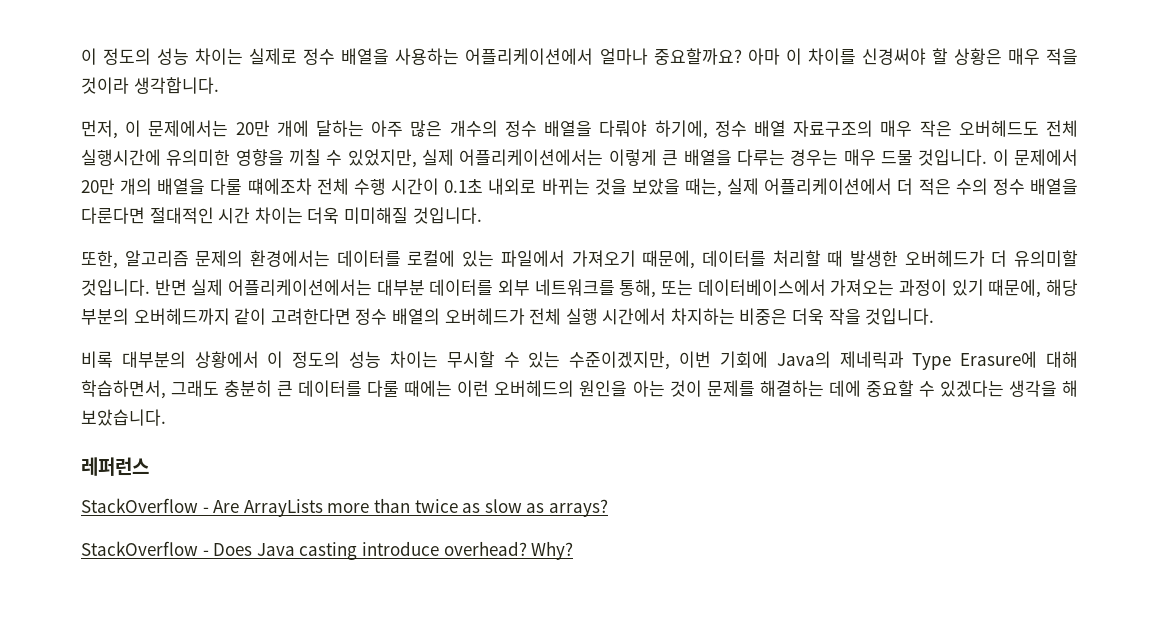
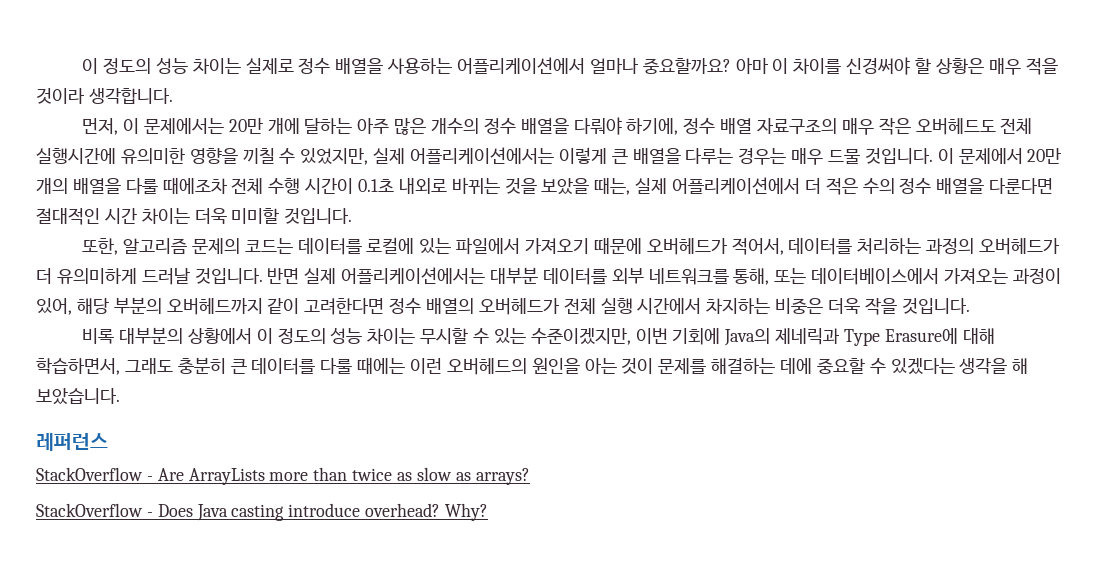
- 이 문제에서 20만 개의 배열을 다룰 떄에조차 전체 수행 시간이 0.1초 내외로 바뀌는 것을 보았을 때는, 실제 어플리케이션에서 더 적은 수의 정수 배열을 다룬다면 절대적인 시간 차이는 더욱 미미해질 것입니다.
+ 이 문제에서 20만 개의 배열을 다룰 때에조차 전체 수행 시간이 0.1초 내외로 바뀌는 것을 보았을 때는, 실제 어플리케이션에서 더 적은 수의 정수 배열을 다룬다면 절대적인 시간 차이는 더욱 미미할 것입니다.
- 또한, 알고리즘 문제의 환경에서는 데이터를 로컬에 있는 파일에서 가져오기 때문에, 데이터를 처리할 때 발생한 오버헤드가 더 유의미할 것입니다.
+ 또한, 알고리즘 문제의 코드는 데이터를 로컬에 있는 파일에서 가져오기 때문에 오버헤드가 적어서, 데이터를 처리하는 과정의 오버헤드가 더 유의미하게 드러날 것입니다.
- 반면 실제 어플리케이션에서는 대부분 데이터를 외부 네트워크를 통해, 또는 데이터베이스에서 가져오는 과정이 있기 때문에, 해당 부분의 오버헤드까지 같이 고려한다면 정수 배열의 오버헤드가 전체 실행 시간에서 차지하는 비중은 더욱 작을 것입니다.
+ 반면 실제 어플리케이션에서는 대부분 데이터를 외부 네트워크를 통해, 또는 데이터베이스에서 가져오는 과정이 있어, 해당 부분의 오버헤드까지 같이 고려한다면 정수 배열의 오버헤드가 전체 실행 시간에서 차지하는 비중은 더욱 작을 것입니다.

